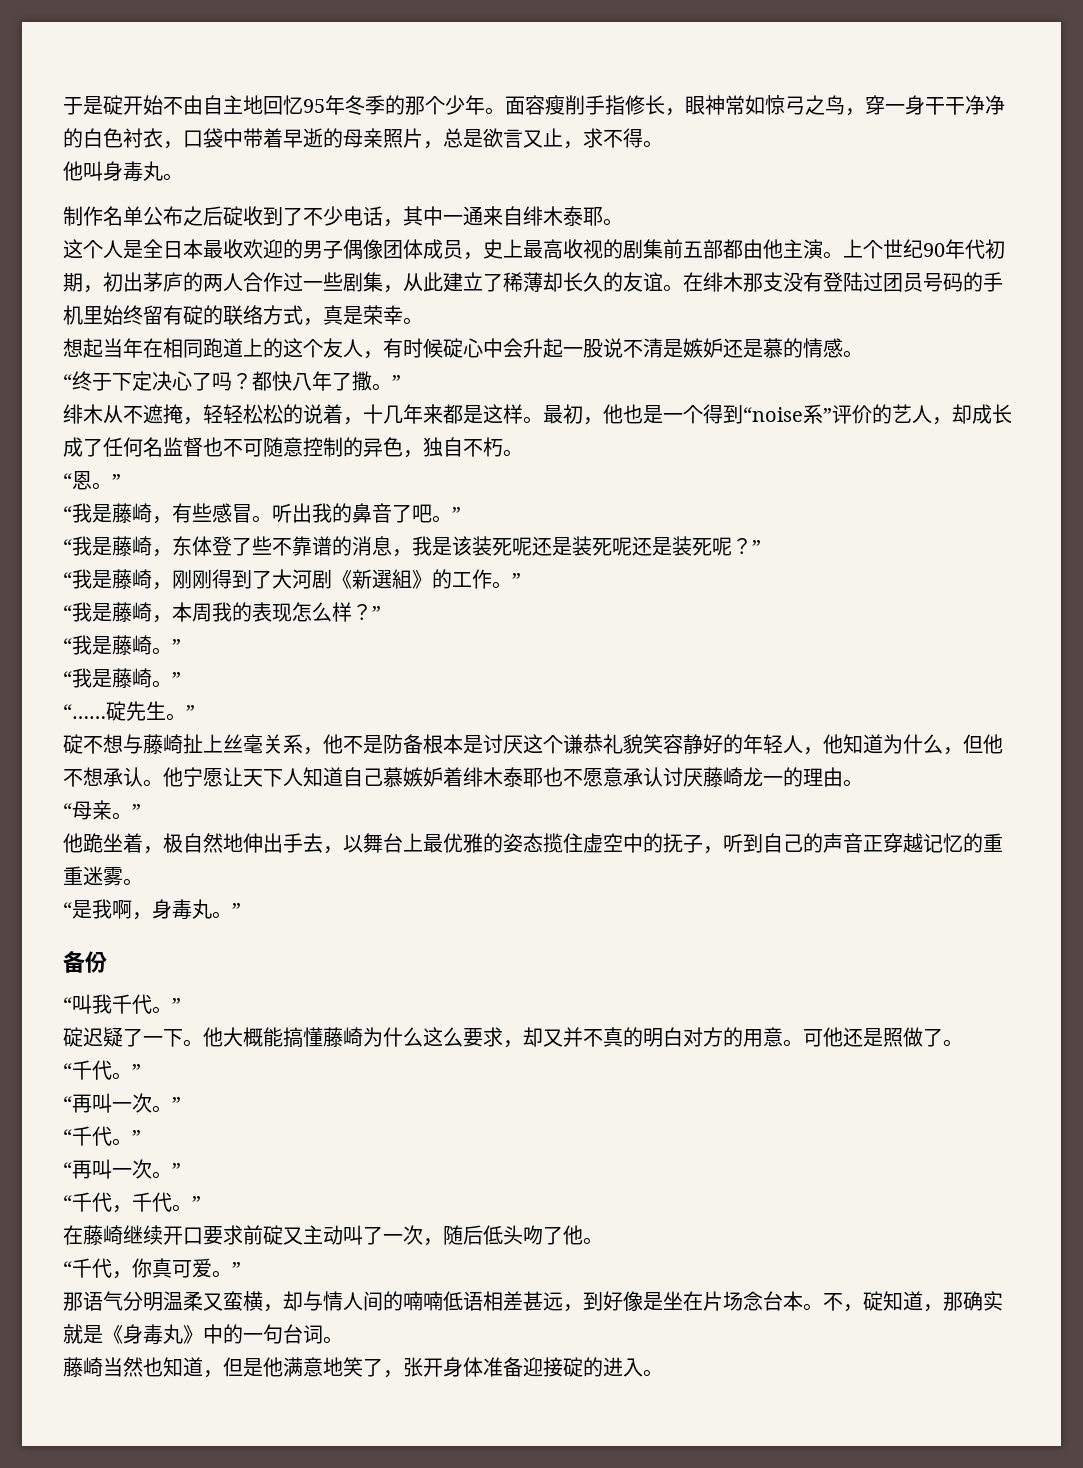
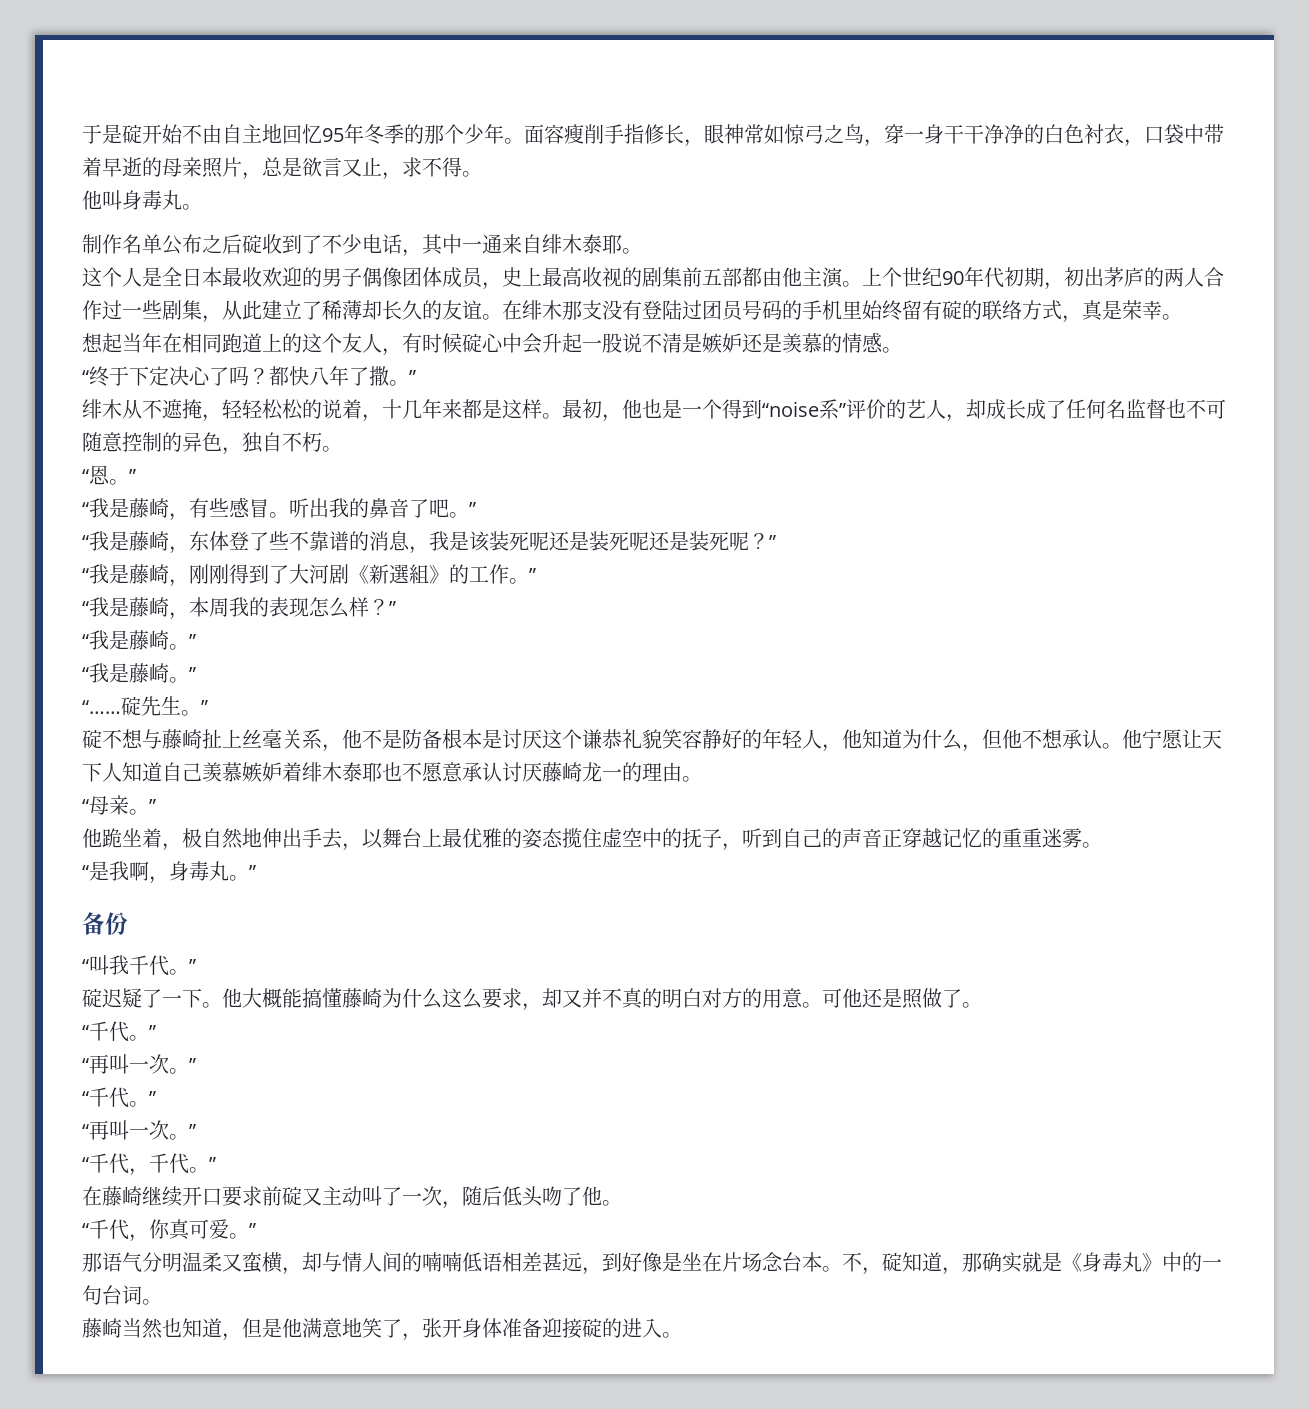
- 想起当年在相同跑道上的这个友人，有时候碇心中会升起一股说不清是嫉妒还是慕的情感。
+ 想起当年在相同跑道上的这个友人，有时候碇心中会升起一股说不清是嫉妒还是羡慕的情感。
- 他宁愿让天下人知道自己慕嫉妒着绯木泰耶也不愿意承认讨厌藤崎龙一的理由。
+ 他宁愿让天下人知道自己羡慕嫉妒着绯木泰耶也不愿意承认讨厌藤崎龙一的理由。

